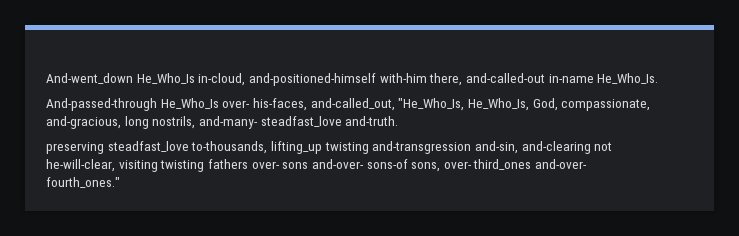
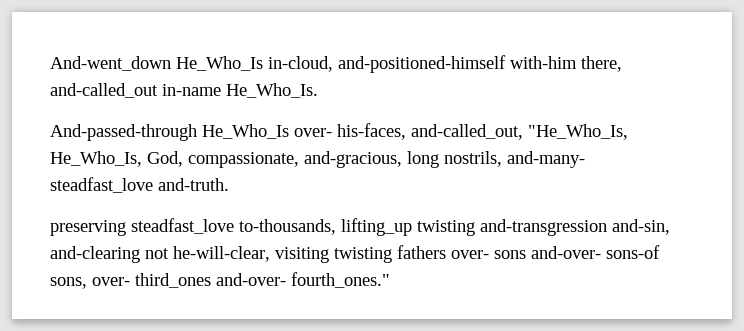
- And-went_down He_Who_Is in-cloud, and-positioned-himself with-him there, and-called-out in-name He_Who_Is.
+ And-went_down He_Who_Is in-cloud, and-positioned-himself with-him there, and-called_out in-name He_Who_Is.

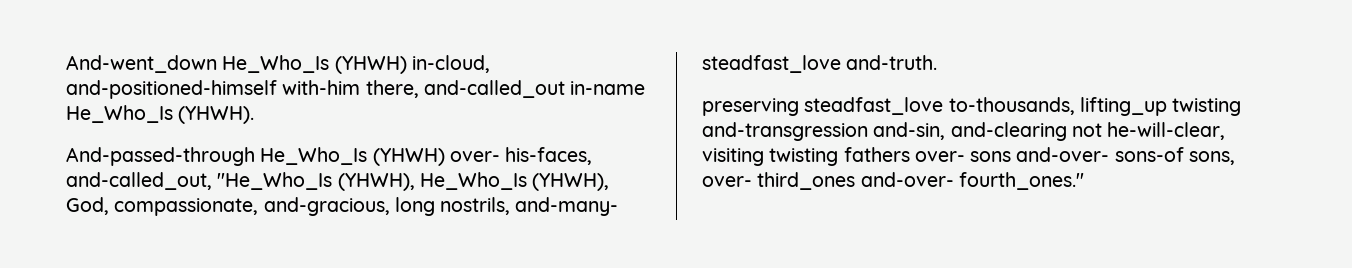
- And-went_down He_Who_Is in-cloud, and-positioned-himself with-him there, and-called_out in-name He_Who_Is.
+ And-went_down He_Who_Is (YHWH) in-cloud, and-positioned-himself with-him there, and-called_out in-name He_Who_Is (YHWH).
- And-passed-through He_Who_Is over- his-faces, and-called_out, "He_Who_Is, He_Who_Is, God, compassionate, and-gracious, long nostrils, and-many- steadfast_love and-truth.
+ And-passed-through He_Who_Is (YHWH) over- his-faces, and-called_out, "He_Who_Is (YHWH), He_Who_Is (YHWH), God, compassionate, and-gracious, long nostrils, and-many- steadfast_love and-truth.

